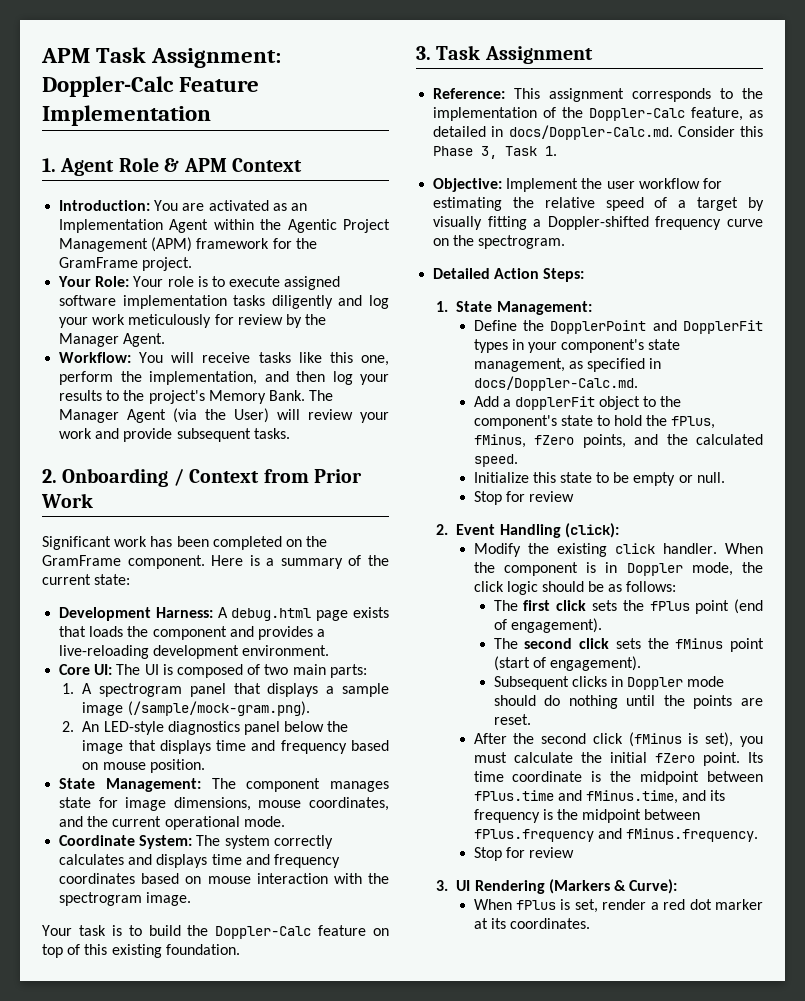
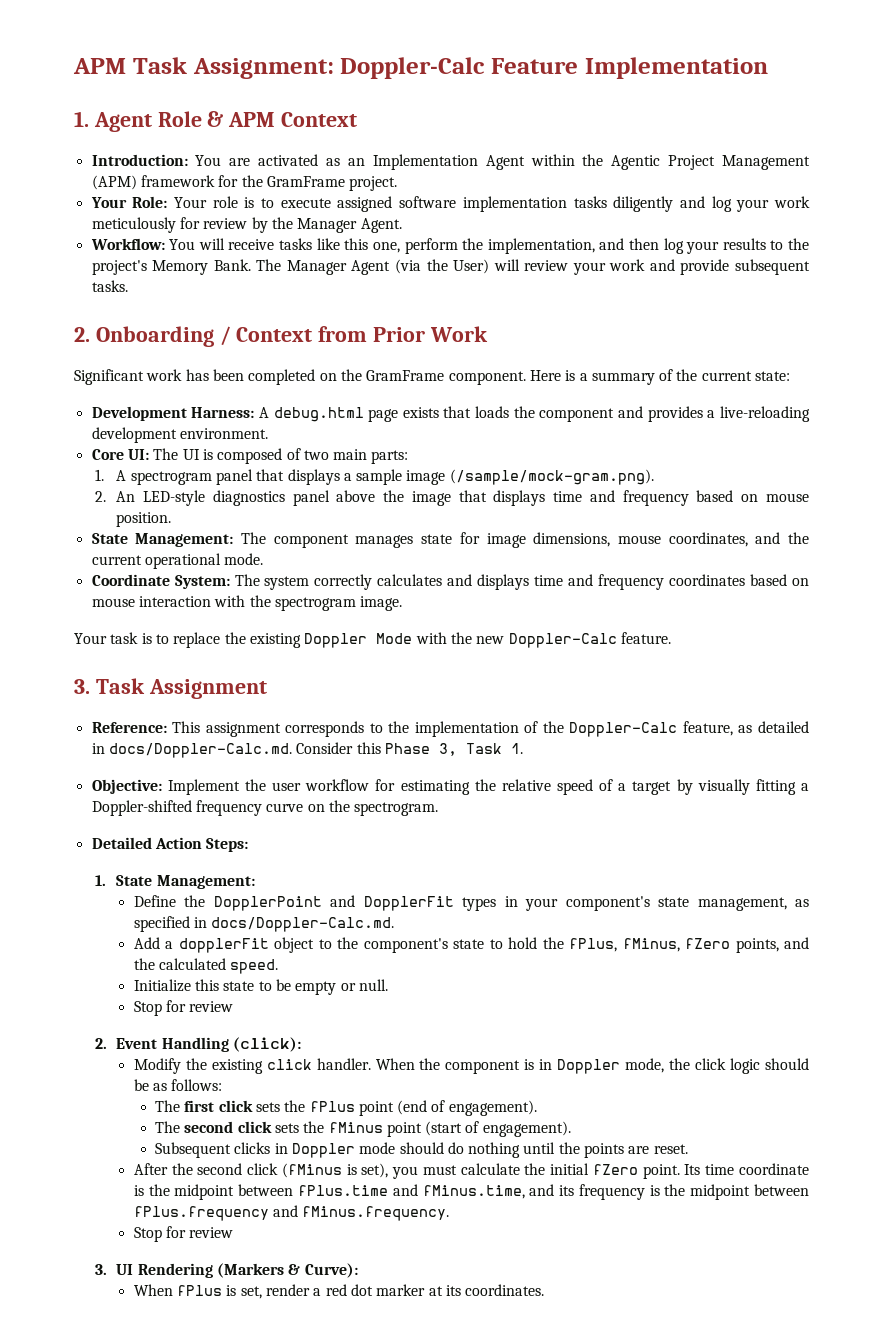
- 2. An LED-style diagnostics panel below the image that displays time and frequency based on mouse position.
+ 2. An LED-style diagnostics panel above the image that displays time and frequency based on mouse position.
- Your task is to build the Doppler-Calc feature on top of this existing foundation.
+ Your task is to replace the existing Doppler Mode with the new Doppler-Calc feature.

